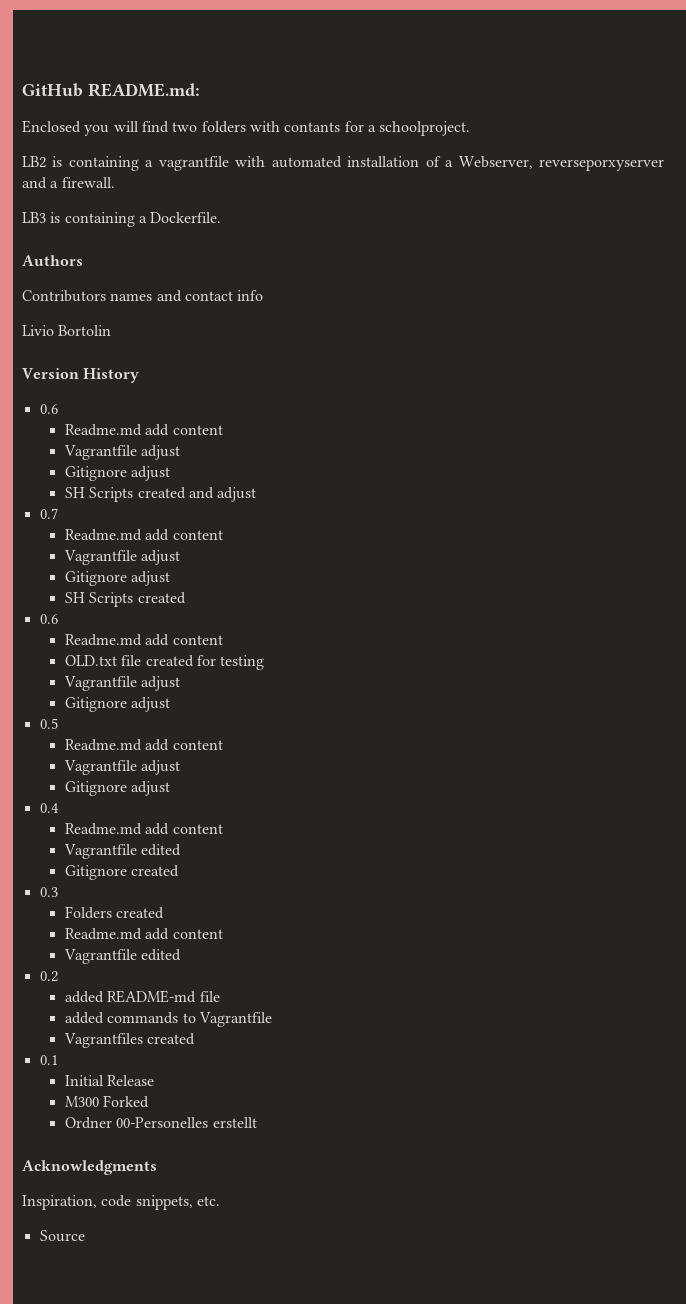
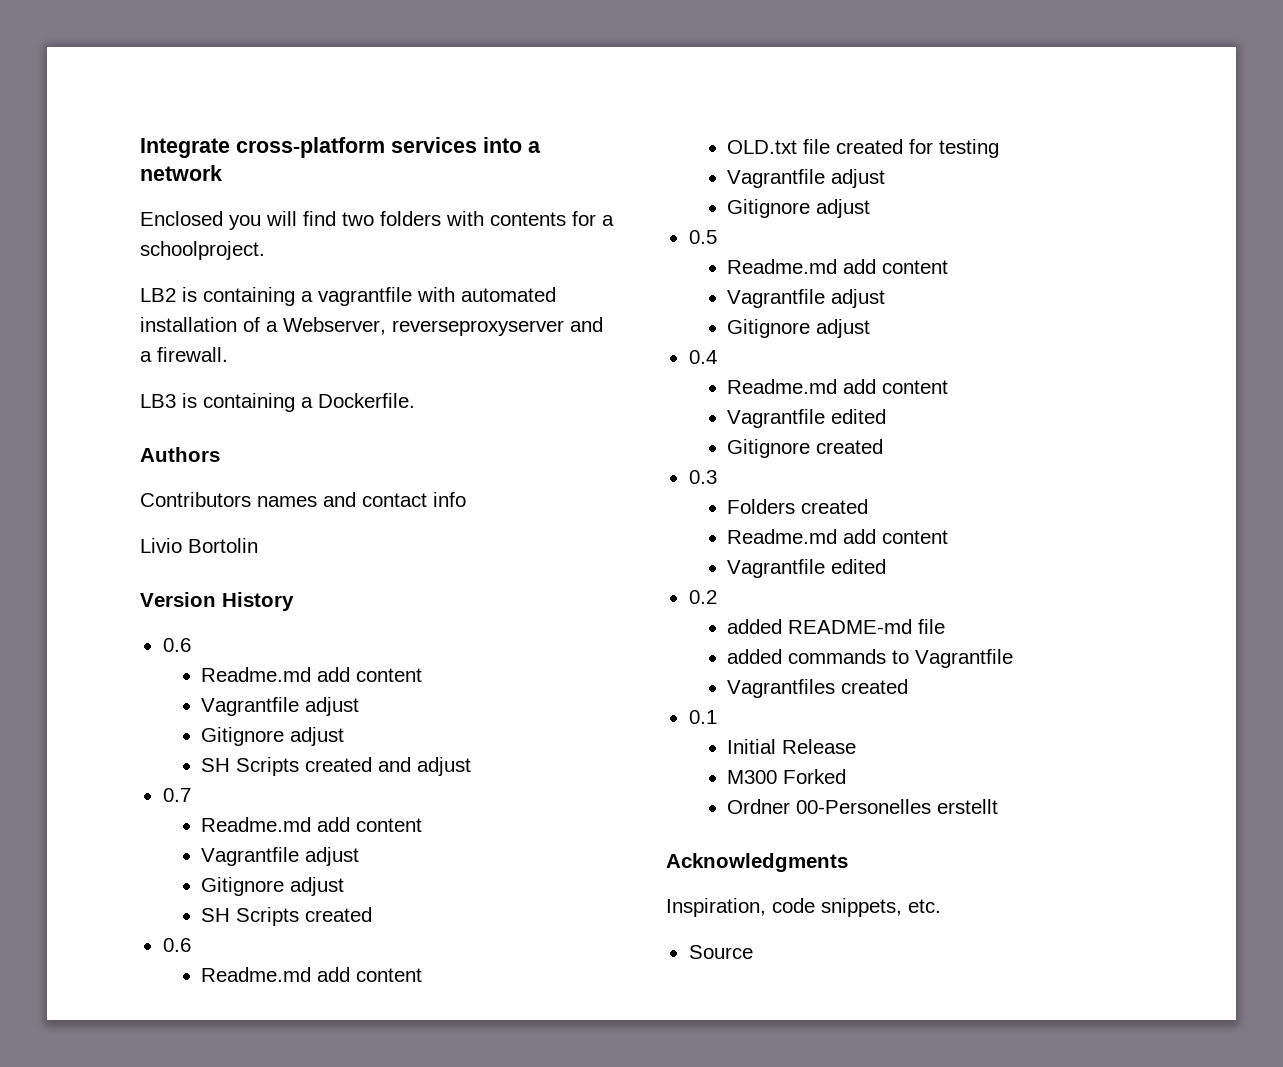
- GitHub README.md:
+ Integrate cross-platform services into a network
- Enclosed you will find two folders with contants for a schoolproject.
+ Enclosed you will find two folders with contents for a schoolproject.
- LB2 is containing a vagrantfile with automated installation of a Webserver, reverseporxyserver and a firewall.
+ LB2 is containing a vagrantfile with automated installation of a Webserver, reverseproxyserver and a firewall.

